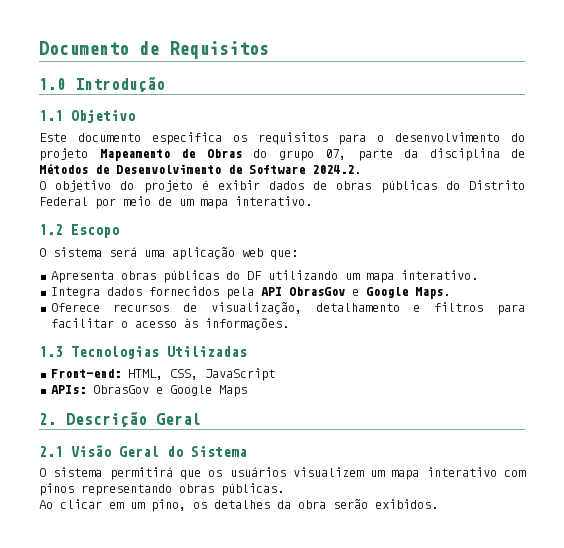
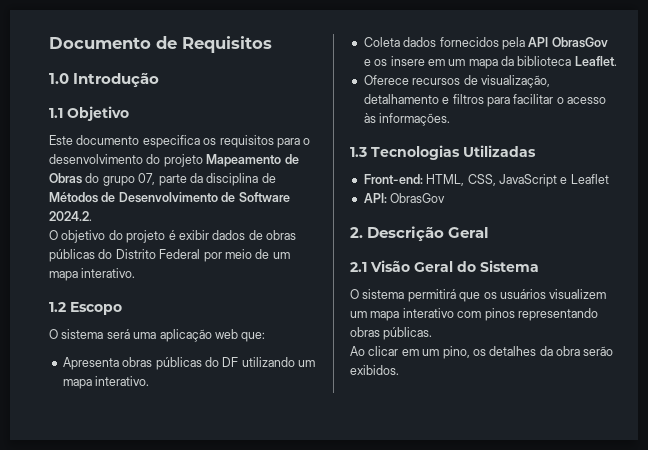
- Integra dados fornecidos pela API ObrasGov e Google Maps.
+ Coleta dados fornecidos pela API ObrasGov e os insere em um mapa da biblioteca Leaflet.
- Front-end: HTML, CSS, JavaScript
- APIs: ObrasGov e Google Maps
+ Front-end: HTML, CSS, JavaScript e Leaflet
+ API: ObrasGov

